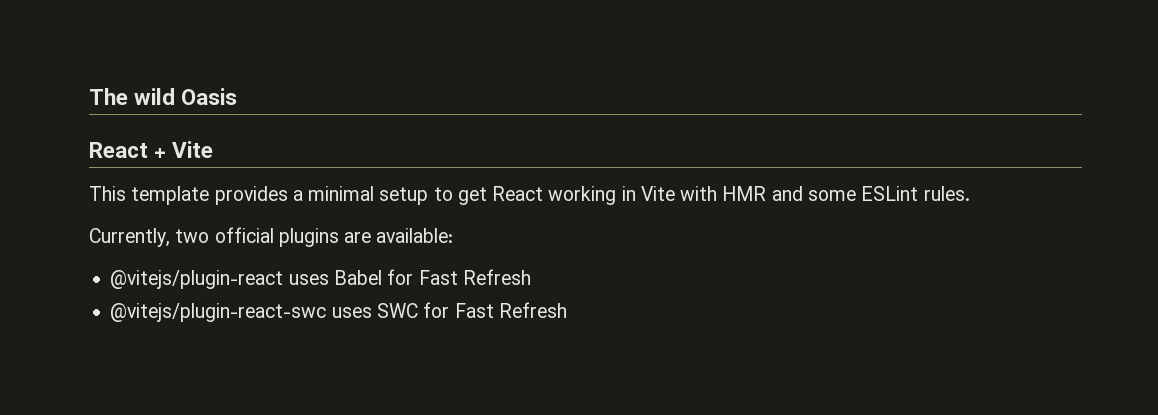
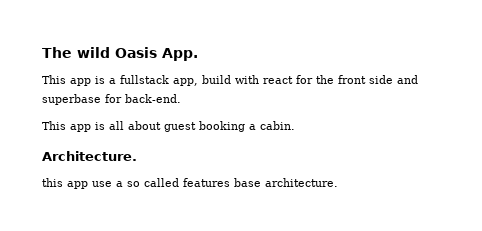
- The wild Oasis
- React + Vite
- This template provides a minimal setup to get React working in Vite with HMR and some ESLint rules.
- Currently, two official plugins are available:
- @vitejs/plugin-react uses Babel for Fast Refresh
- @vitejs/plugin-react-swc uses SWC for Fast Refresh
+ The wild Oasis App.
+ This app is a fullstack app, build with react for the front side and superbase for back-end.
+ This app is all about guest booking a cabin.
+ Architecture.
+ this app use a so called features base architecture.

